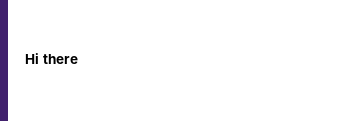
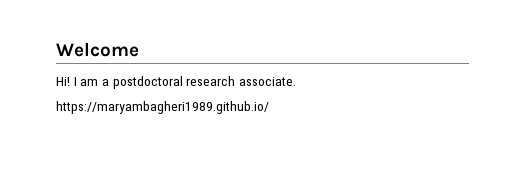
- Hi there
+ Welcome
+ Hi! I am a postdoctoral research associate.
+ https://maryambagheri1989.github.io/

